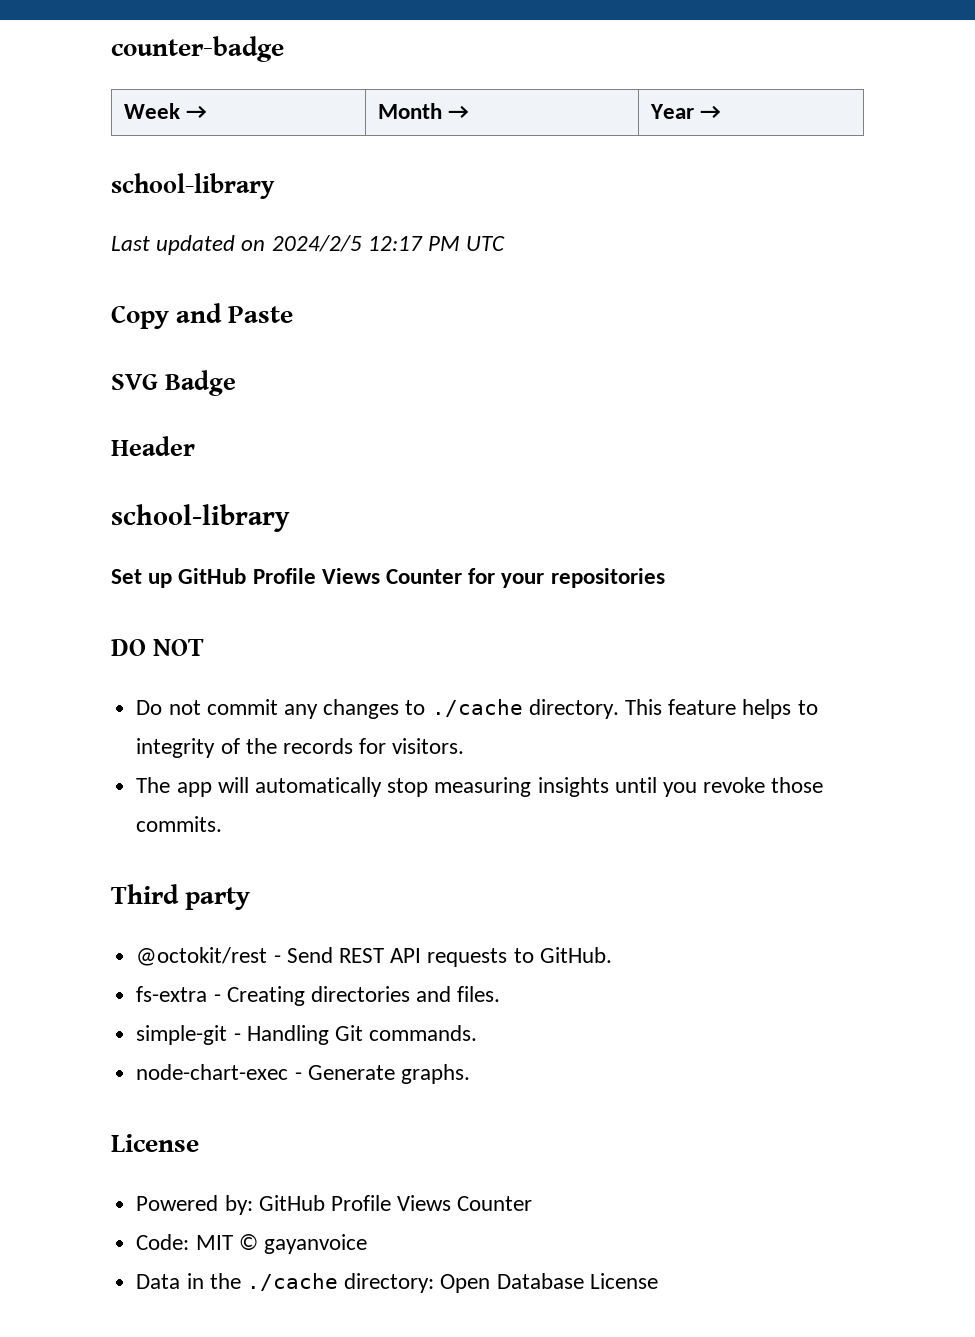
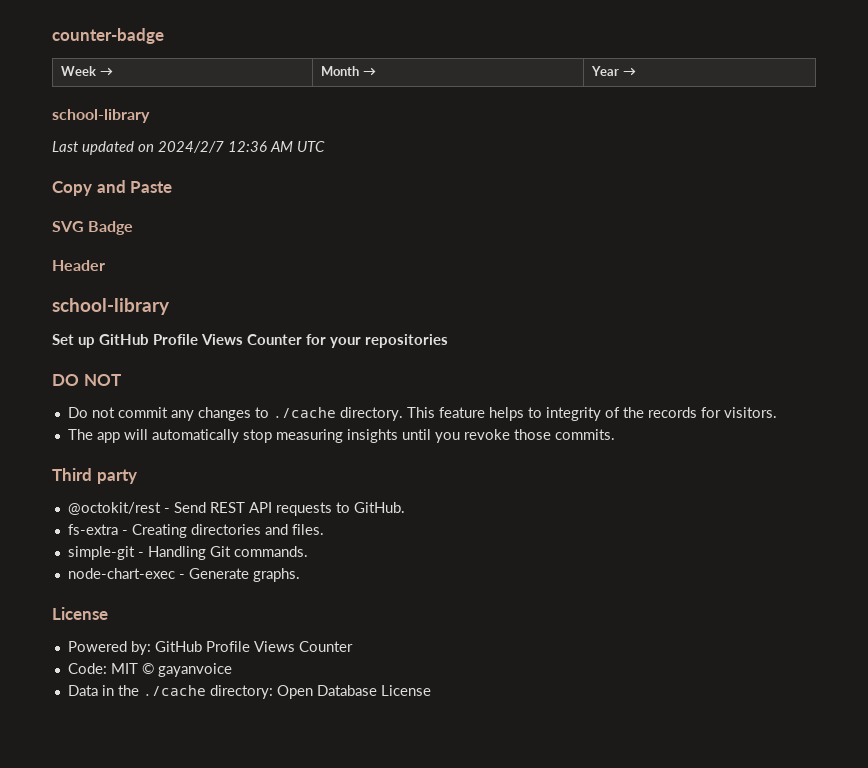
- Last updated on 2024/2/5 12:17 PM UTC
+ Last updated on 2024/2/7 12:36 AM UTC

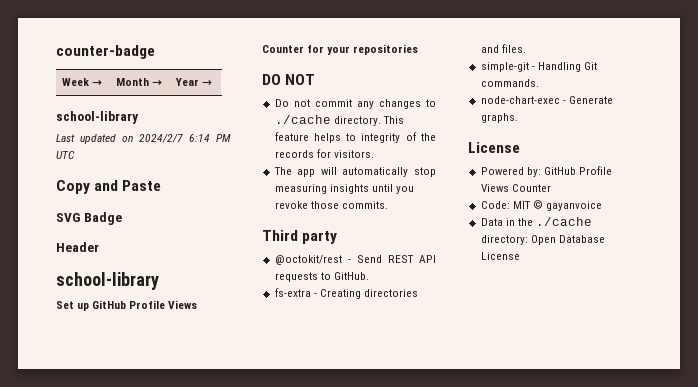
- Last updated on 2024/2/7 12:36 AM UTC
+ Last updated on 2024/2/7 6:14 PM UTC

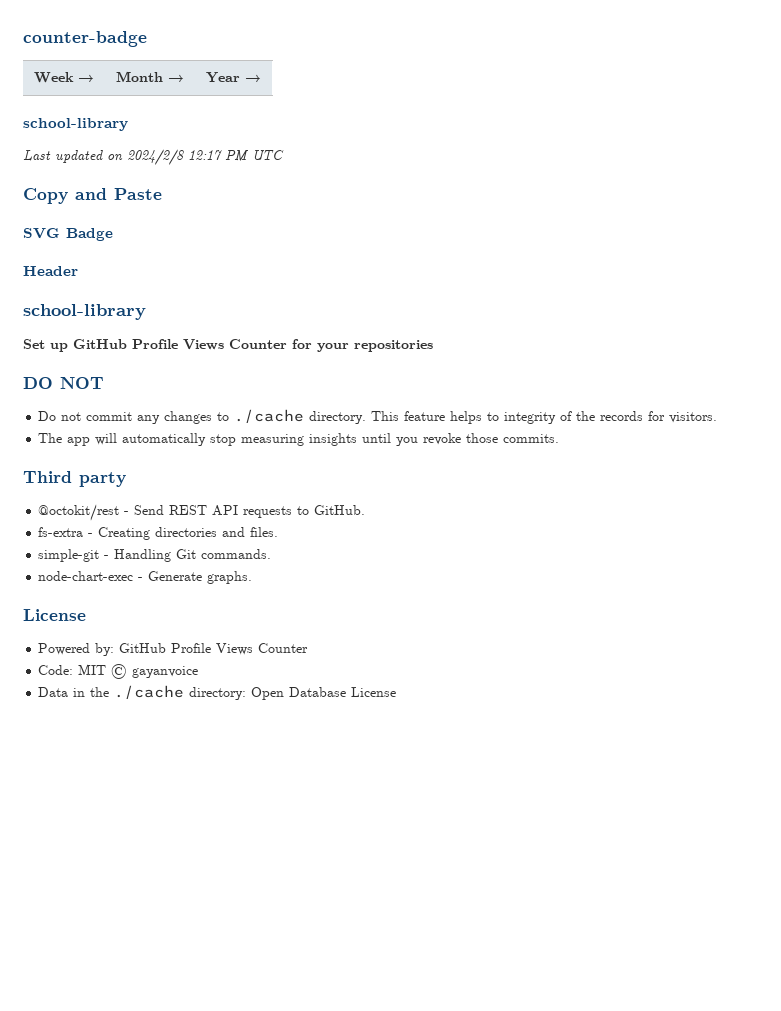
- Last updated on 2024/2/7 6:14 PM UTC
+ Last updated on 2024/2/8 12:17 PM UTC

